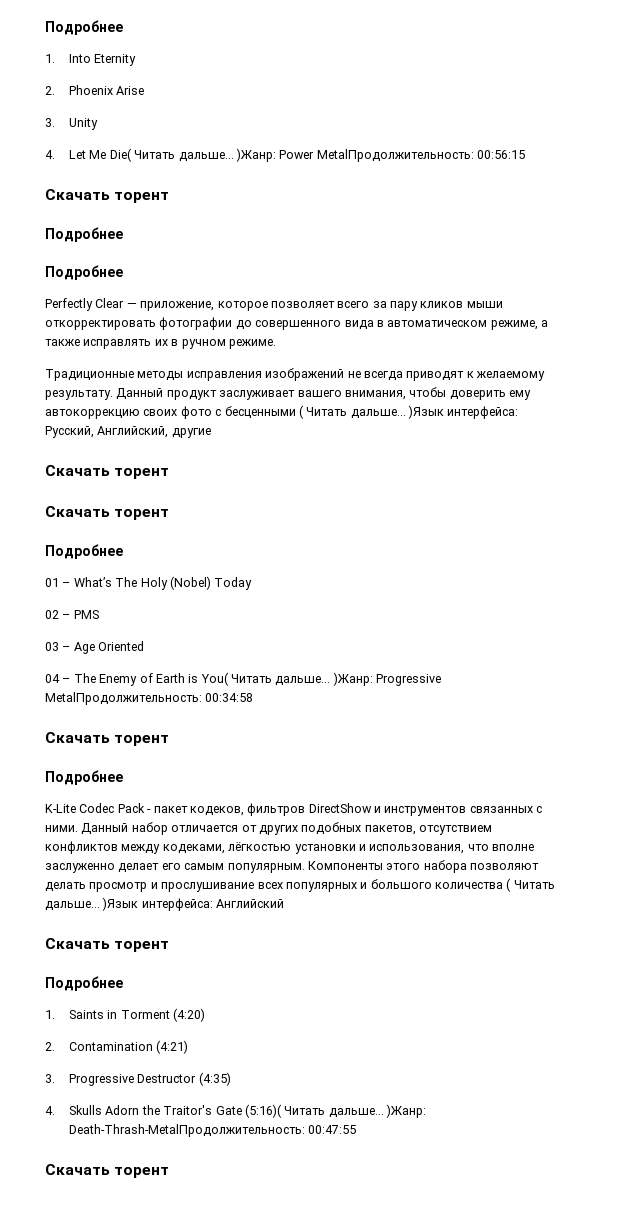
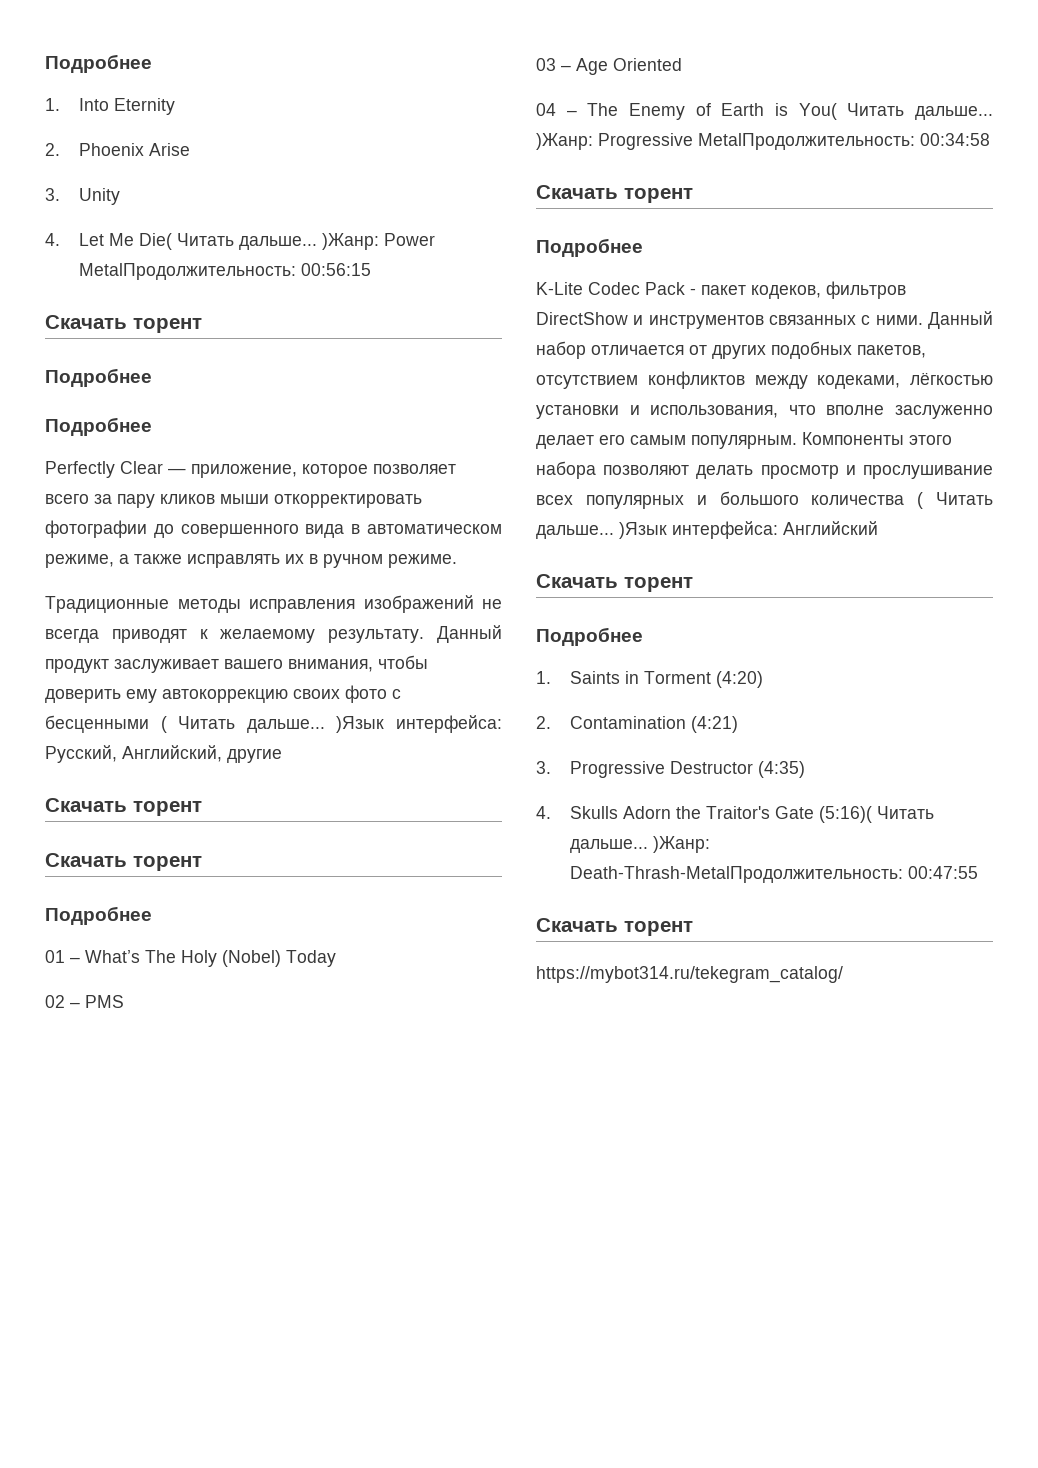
+ https://mybot314.ru/tekegram_catalog/

